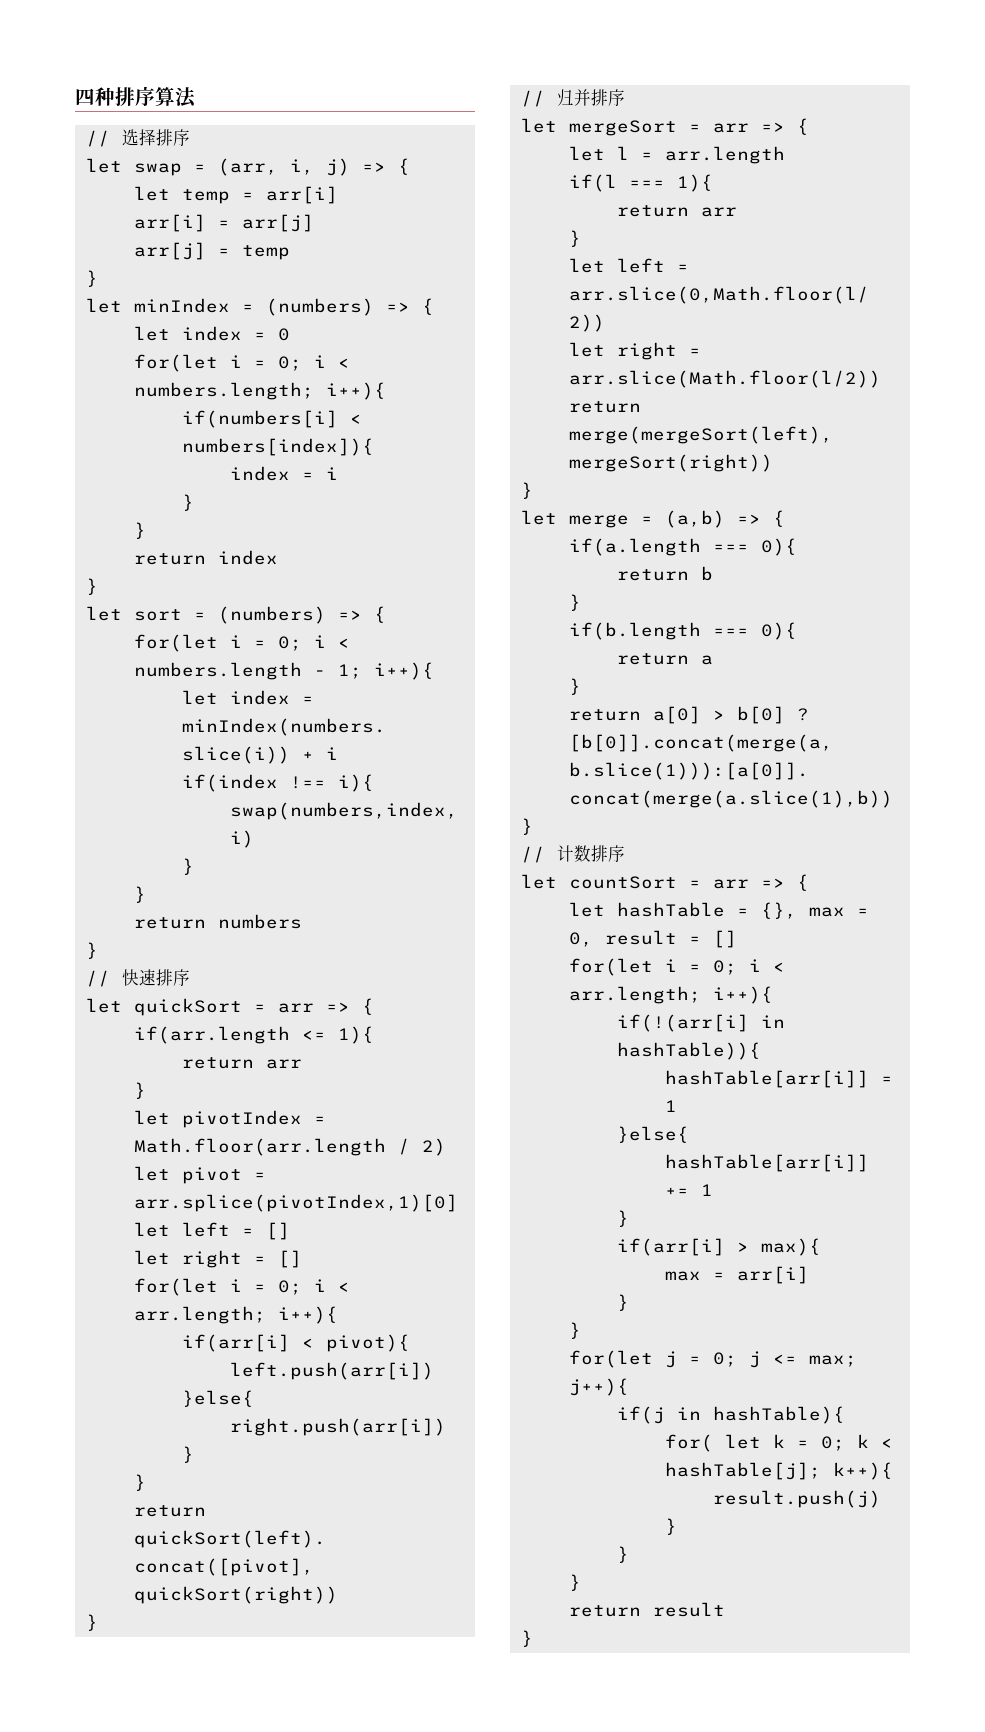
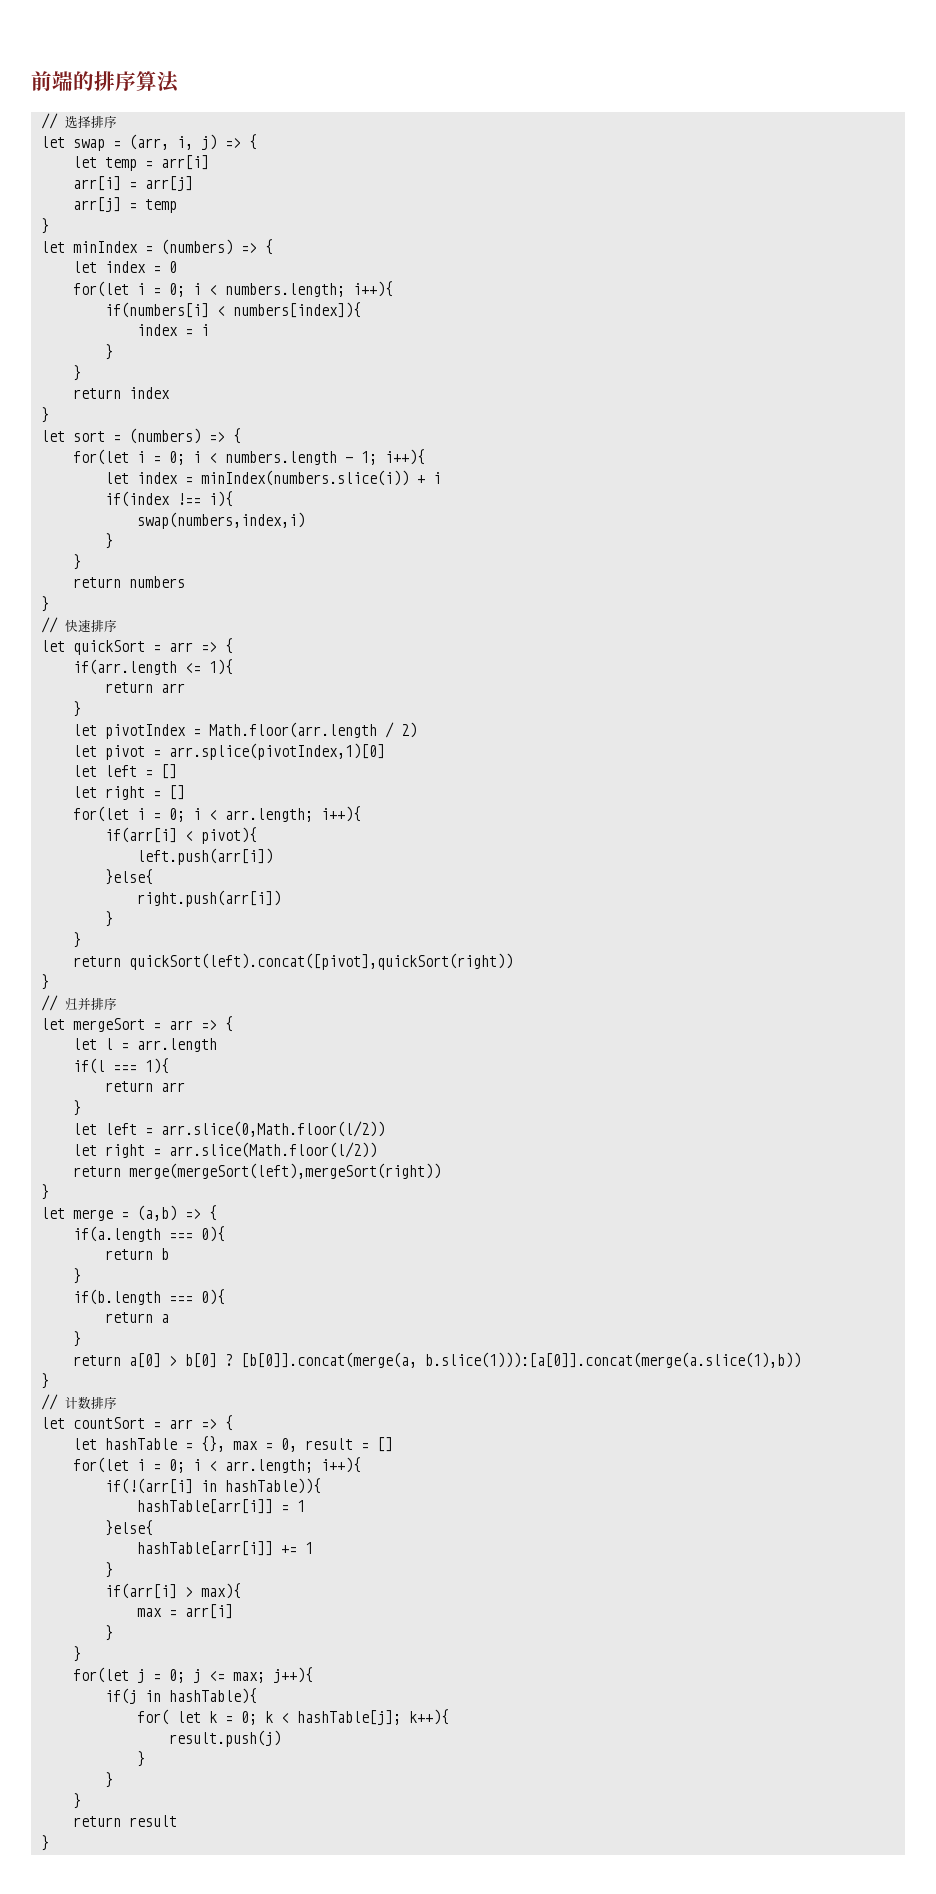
- 四种排序算法
+ 前端的排序算法

